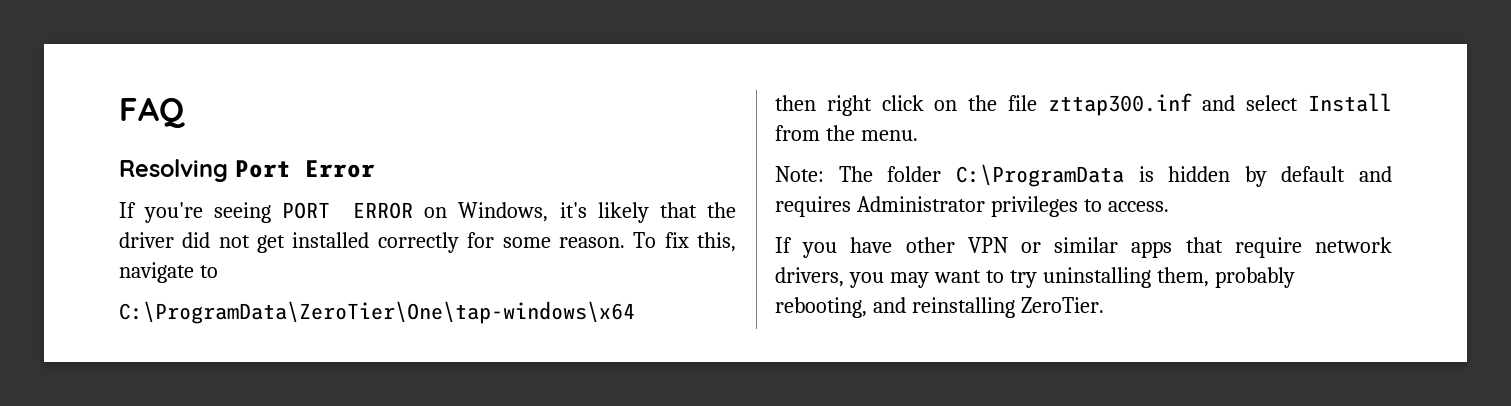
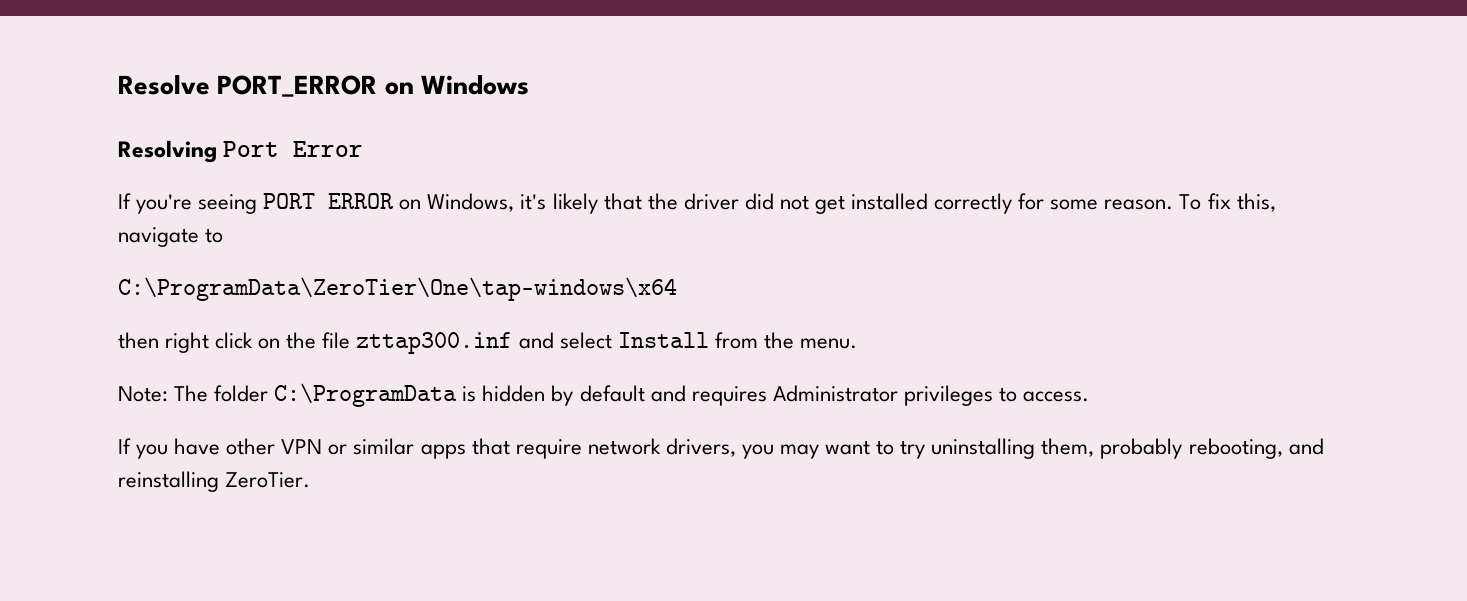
- FAQ
+ Resolve PORT_ERROR on Windows

